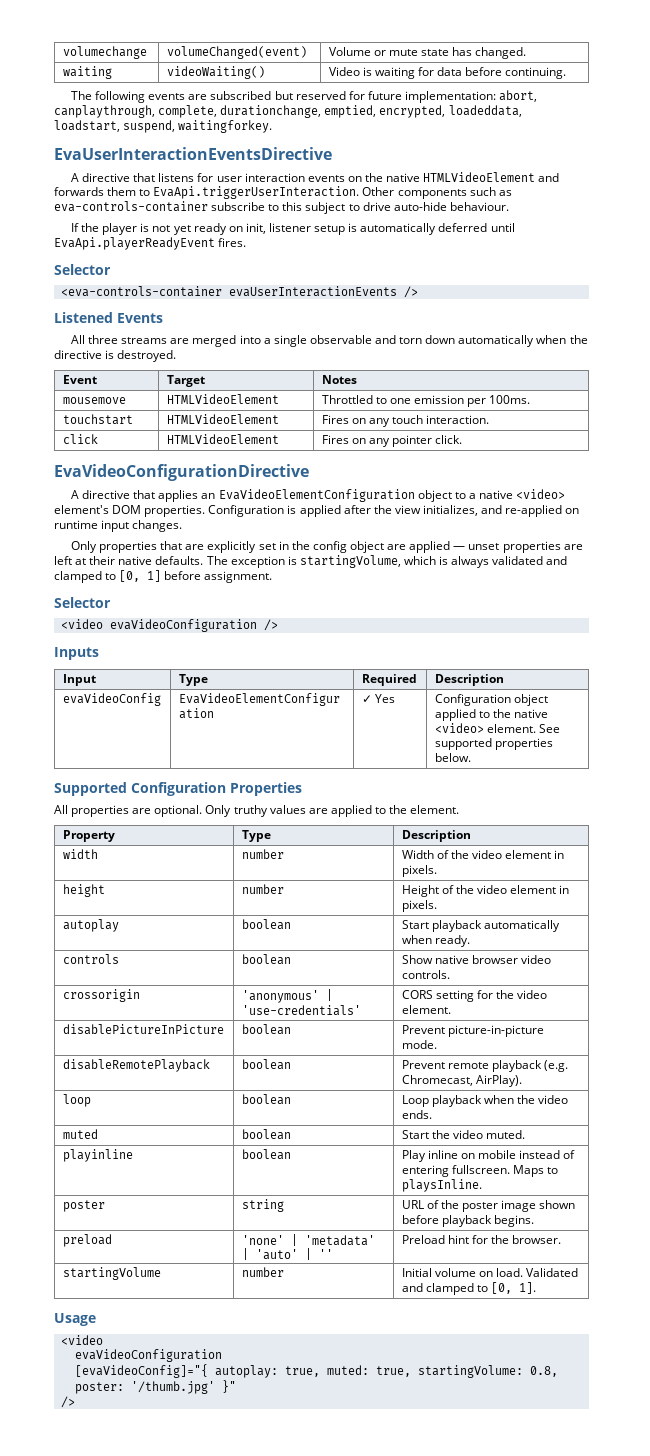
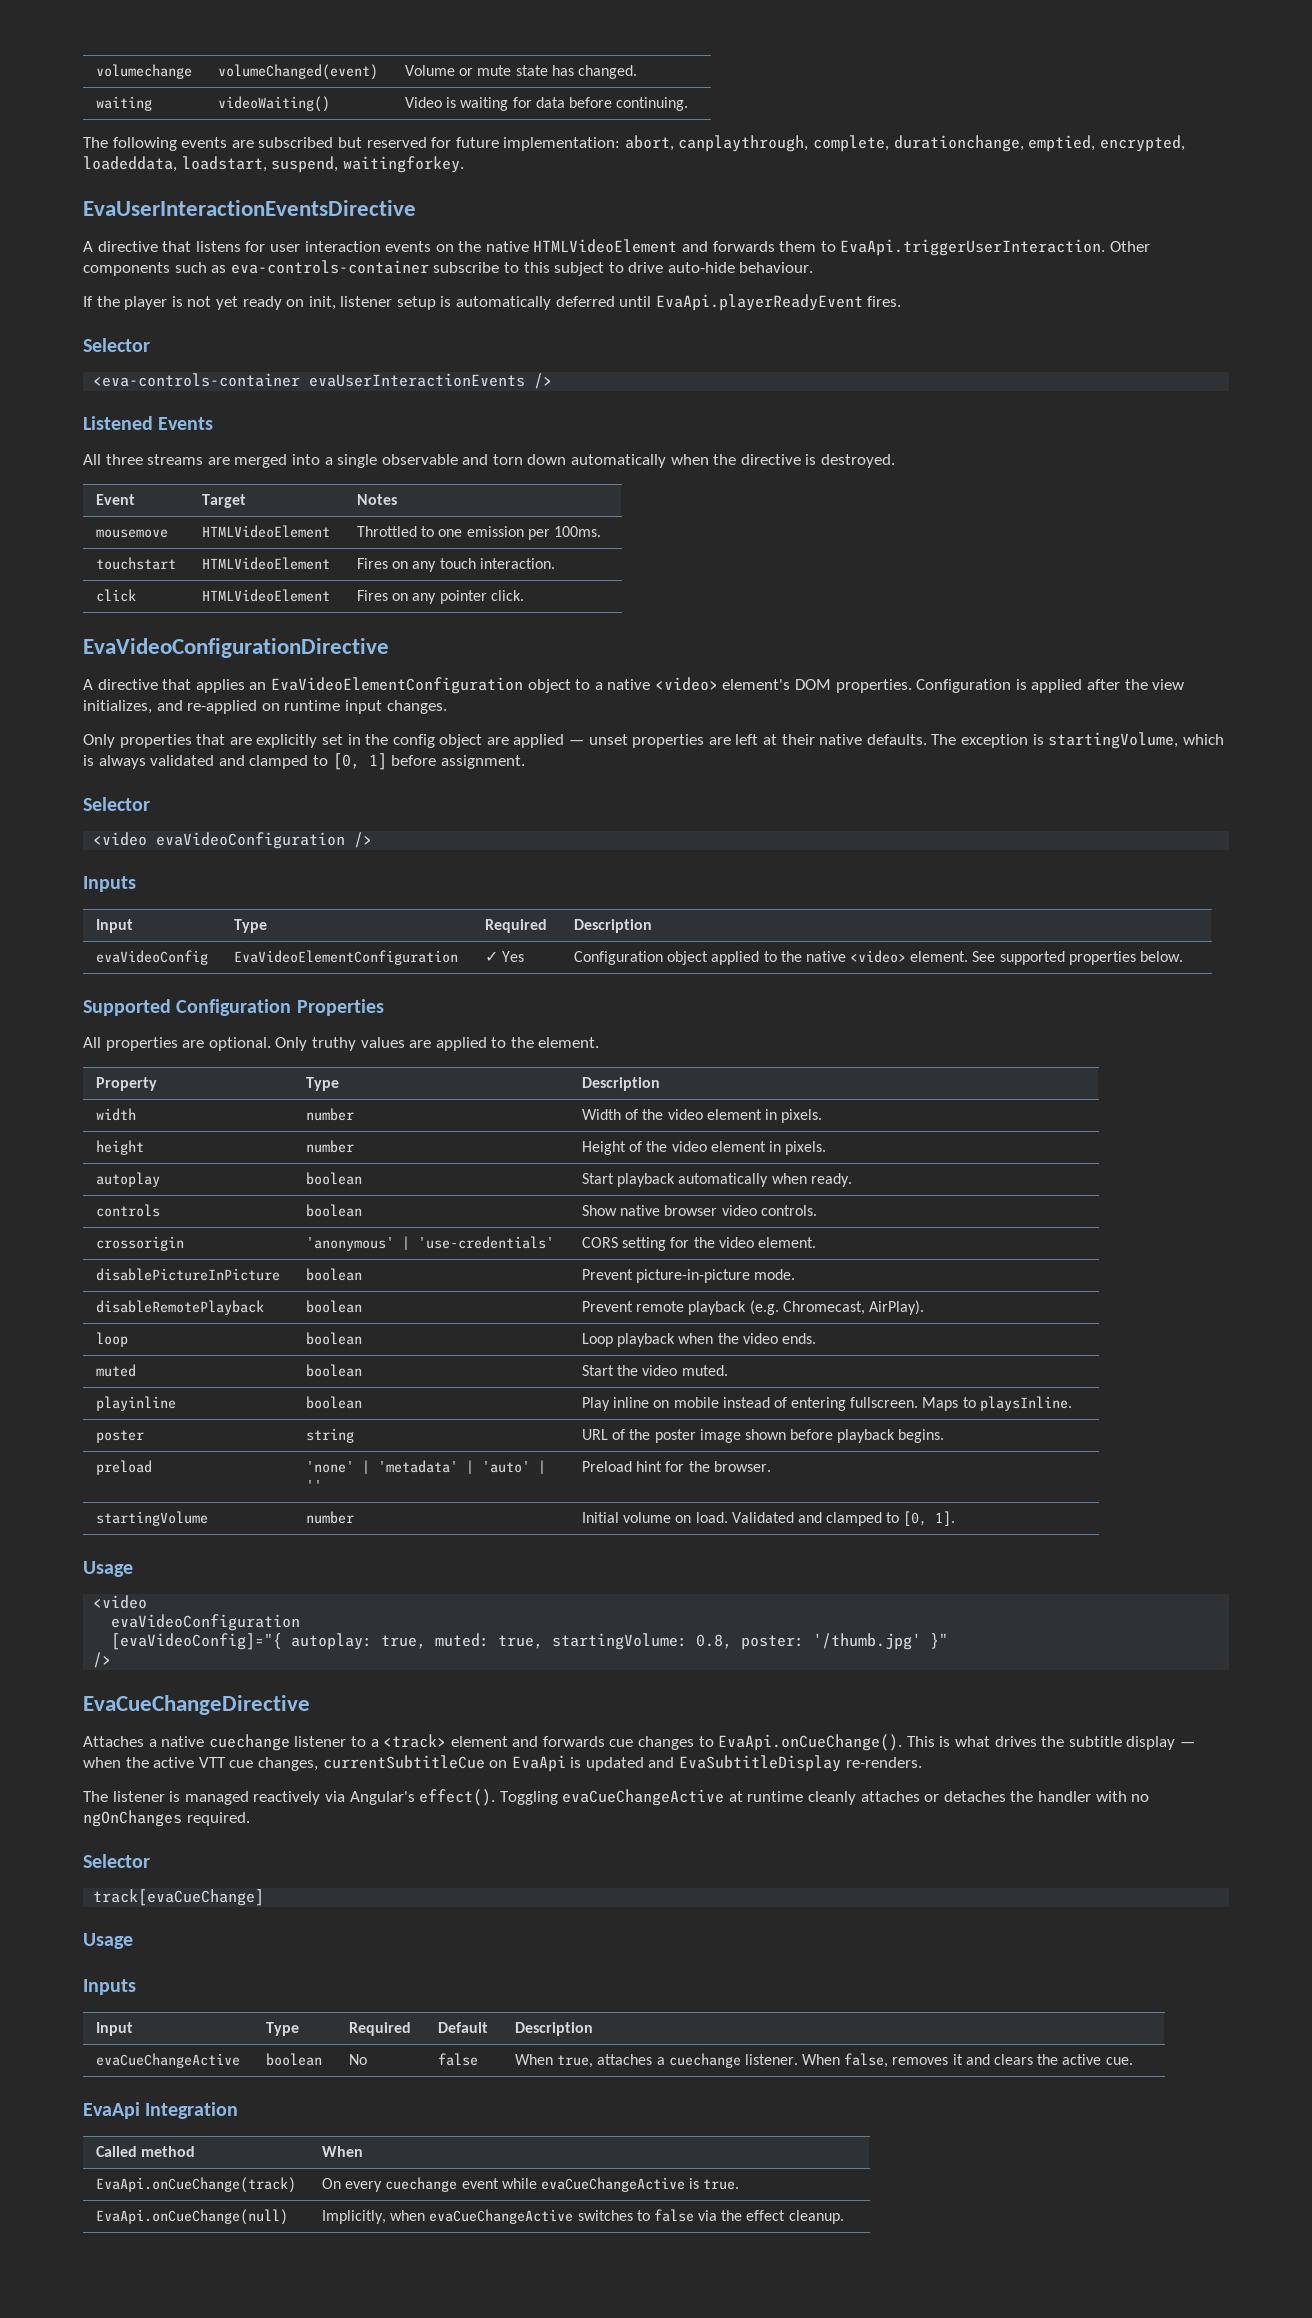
+ EvaCueChangeDirective
+ Attaches a native cuechange listener to a <track> element and forwards cue changes to EvaApi.onCueChange(). This is what drives the subtitle display — when the active VTT cue changes, currentSubtitleCue on EvaApi is updated and EvaSubtitleDisplay re-renders.
+ The listener is managed reactively via Angular's effect(). Toggling evaCueChangeActive at runtime cleanly attaches or detaches the handler with no ngOnChanges required.
+ Selector
+ track[evaCueChange]
+ Usage
+ Inputs
+ Input | Type | Required | Default | Description
+ evaCueChangeActive | boolean | No | false | When true, attaches a cuechange listener. When false, removes it and clears the active cue.
+ EvaApi Integration
+ Called method | When
+ EvaApi.onCueChange(track) | On every cuechange event while evaCueChangeActive is true.
+ EvaApi.onCueChange(null) | Implicitly, when evaCueChangeActive switches to false via the effect cleanup.

